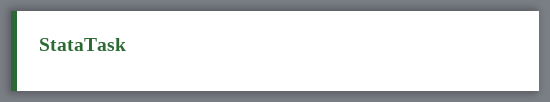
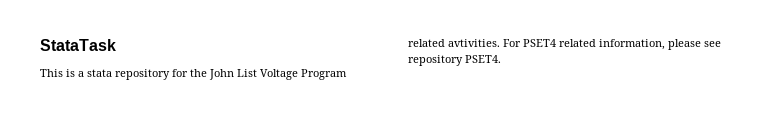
+ This is a stata repository for the John List Voltage Program related avtivities. For PSET4 related information, please see repository PSET4.

